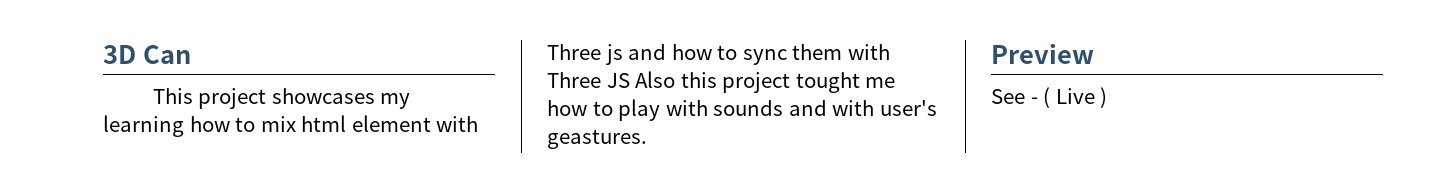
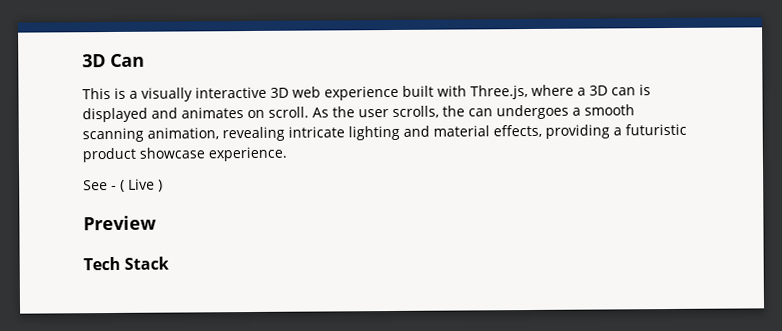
- This project showcases my learning how to mix html element with Three js and how to sync them with Three JS Also this project tought me how to play with sounds and with user's geastures.
- Preview
+ This is a visually interactive 3D web experience built with Three.js, where a 3D can is displayed and animates on scroll. As the user scrolls, the can undergoes a smooth scanning animation, revealing intricate lighting and material effects, providing a futuristic product showcase experience.
+ Preview
+ Tech Stack

